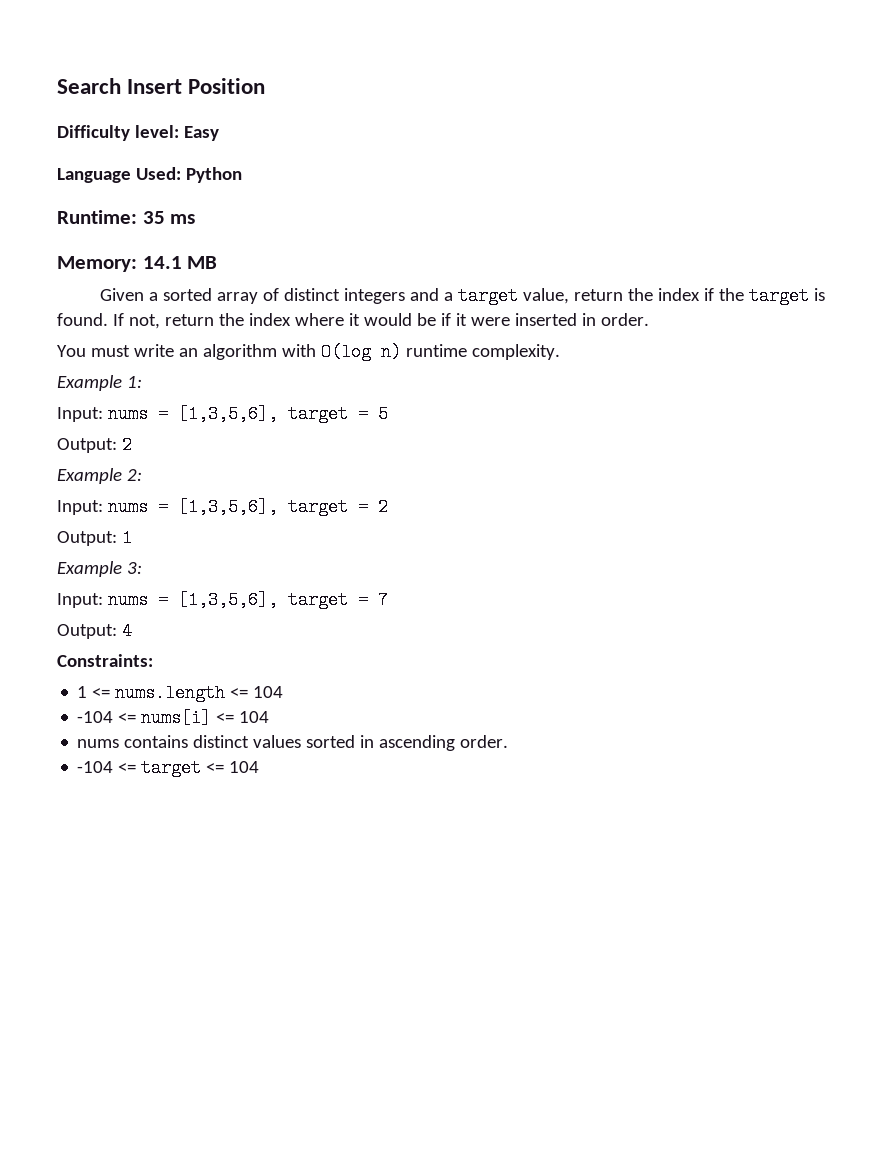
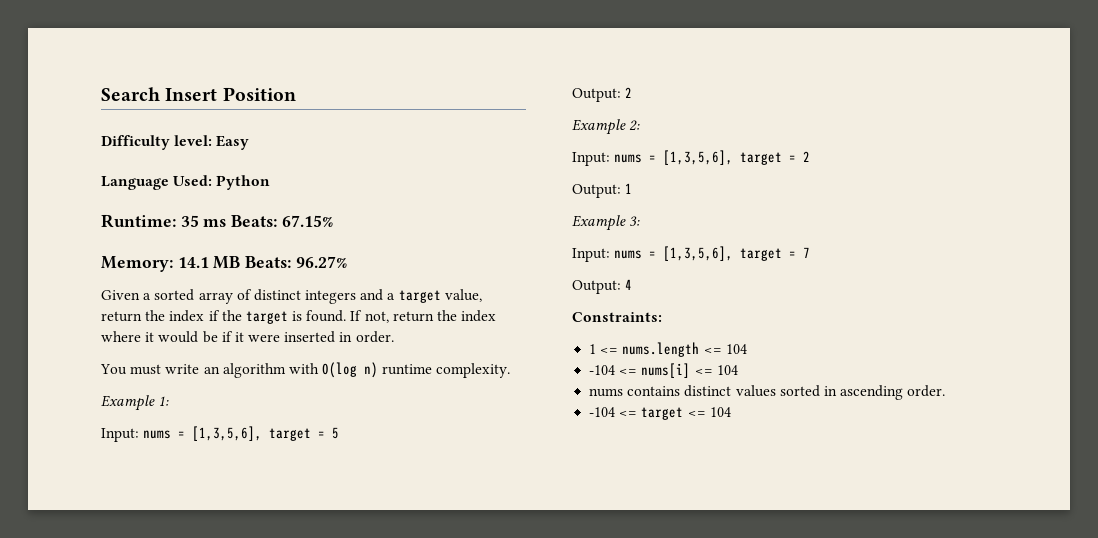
- Runtime: 35 ms
+ Runtime: 35 ms Beats: 67.15%
- Memory: 14.1 MB
+ Memory: 14.1 MB Beats: 96.27%

